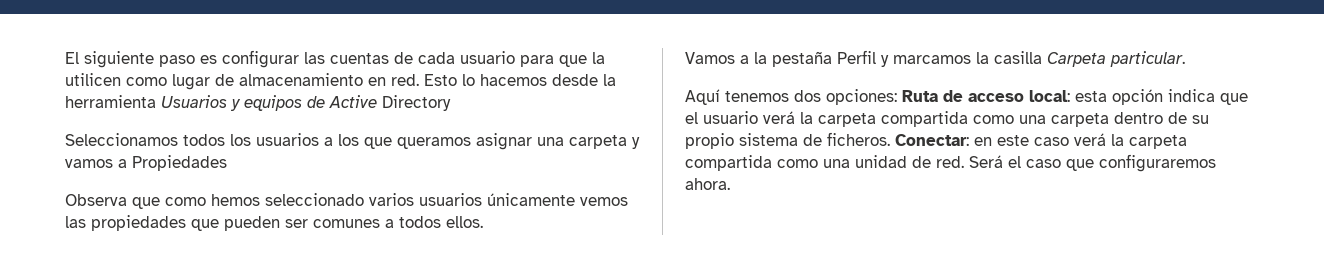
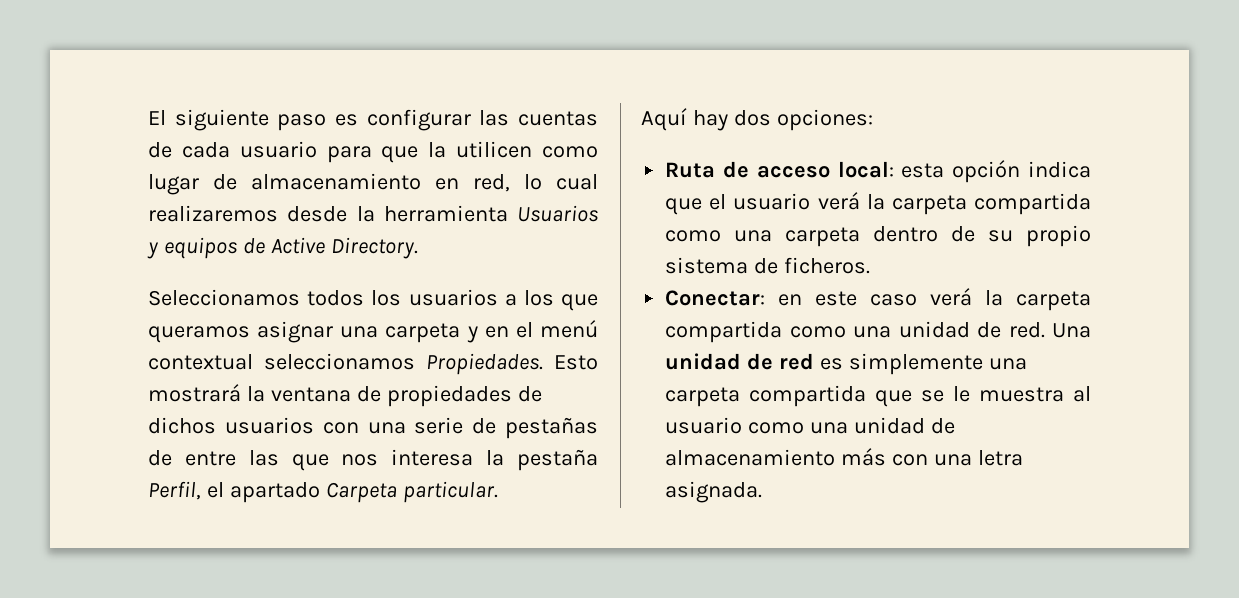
- El siguiente paso es configurar las cuentas de cada usuario para que la utilicen como lugar de almacenamiento en red. Esto lo hacemos desde la herramienta Usuarios y equipos de Active Directory
+ El siguiente paso es configurar las cuentas de cada usuario para que la utilicen como lugar de almacenamiento en red, lo cual realizaremos desde la herramienta Usuarios y equipos de Active Directory.
- Seleccionamos todos los usuarios a los que queramos asignar una carpeta y vamos a Propiedades
- Observa que como hemos seleccionado varios usuarios únicamente vemos las propiedades que pueden ser comunes a todos ellos.
- Vamos a la pestaña Perfil y marcamos la casilla Carpeta particular.
+ Seleccionamos todos los usuarios a los que queramos asignar una carpeta y en el menú contextual seleccionamos Propiedades. Esto mostrará la ventana de propiedades de dichos usuarios con una serie de pestañas de entre las que nos interesa la pestaña Perfil, el apartado Carpeta particular.
- Aquí tenemos dos opciones: Ruta de acceso local: esta opción indica que el usuario verá la carpeta compartida como una carpeta dentro de su propio sistema de ficheros. Conectar: en este caso verá la carpeta compartida como una unidad de red.
+ Aquí hay dos opciones:
+ Ruta de acceso local: esta opción indica que el usuario verá la carpeta compartida como una carpeta dentro de su propio sistema de ficheros.
+ Conectar: en este caso verá la carpeta compartida como una unidad de red.
- Será el caso que configuraremos ahora.
+ Una unidad de red es simplemente una carpeta compartida que se le muestra al usuario como una unidad de almacenamiento más con una letra asignada.

